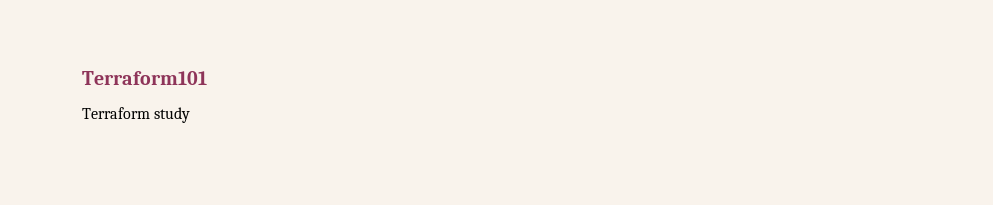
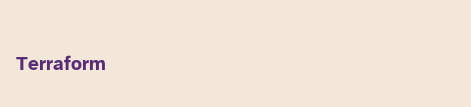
- Terraform101
- Terraform study
+ Terraform

